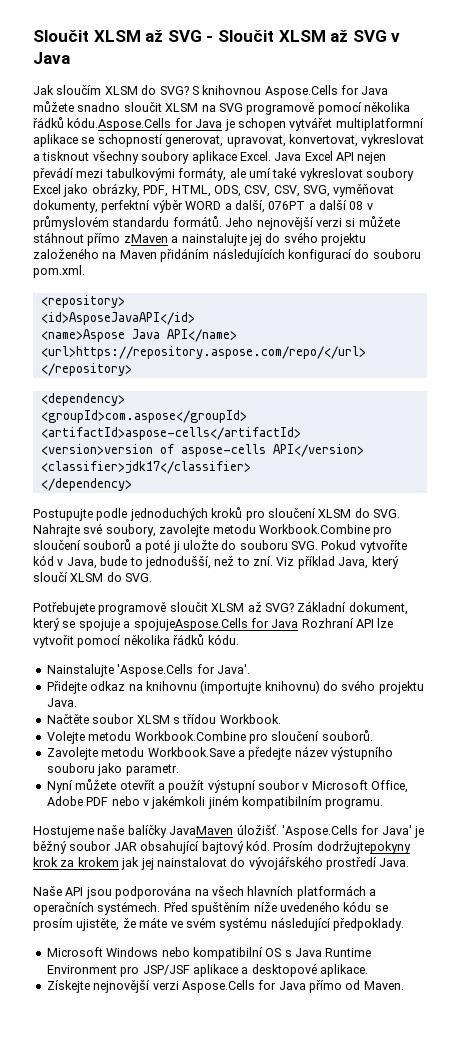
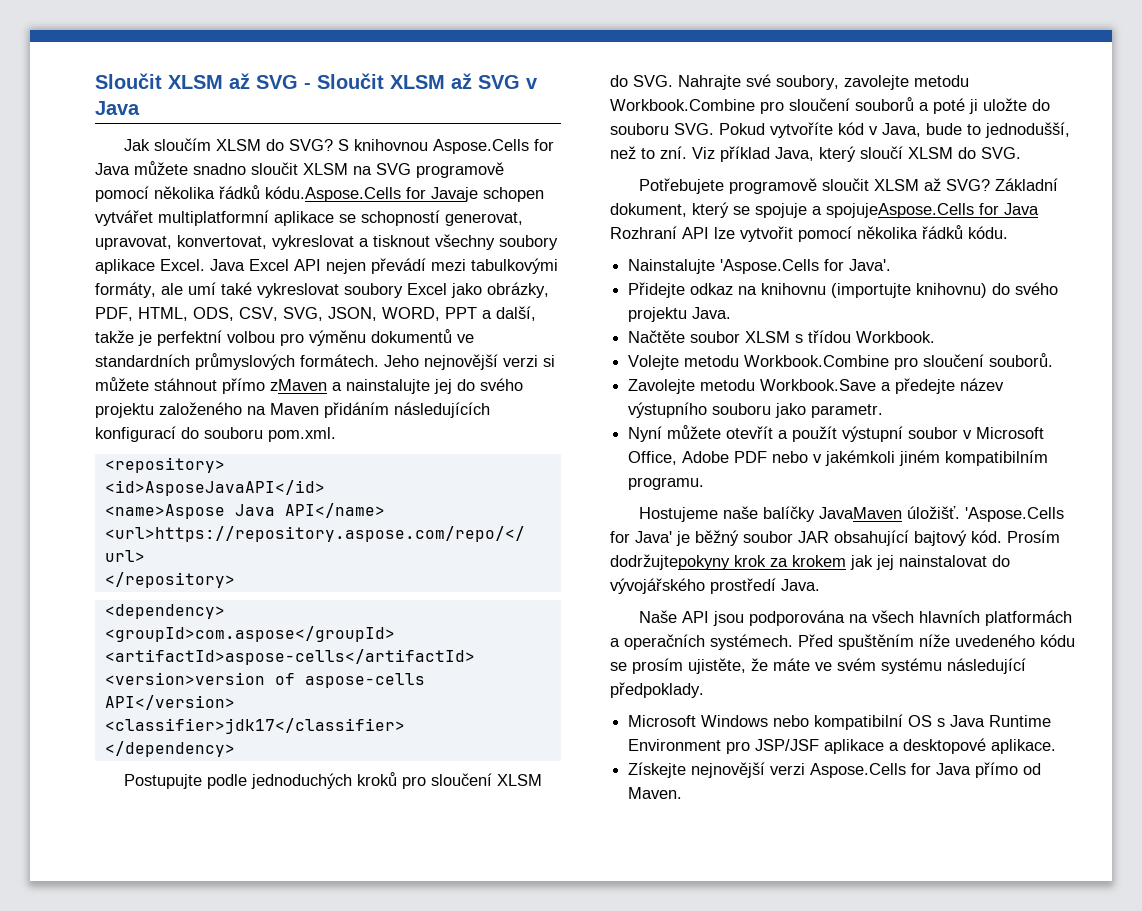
- S knihovnou Aspose.Cells for Java můžete snadno sloučit XLSM na SVG programově pomocí několika řádků kódu.Aspose.Cells for Java je schopen vytvářet multiplatformní aplikace se schopností generovat, upravovat, konvertovat, vykreslovat a tisknout všechny soubory aplikace Excel.
+ S knihovnou Aspose.Cells for Java můžete snadno sloučit XLSM na SVG programově pomocí několika řádků kódu.Aspose.Cells for Javaje schopen vytvářet multiplatformní aplikace se schopností generovat, upravovat, konvertovat, vykreslovat a tisknout všechny soubory aplikace Excel.
- Java Excel API nejen převádí mezi tabulkovými formáty, ale umí také vykreslovat soubory Excel jako obrázky, PDF, HTML, ODS, CSV, CSV, SVG, vyměňovat dokumenty, perfektní výběr WORD a další, 076PT a další 08 v průmyslovém standardu formátů.
+ Java Excel API nejen převádí mezi tabulkovými formáty, ale umí také vykreslovat soubory Excel jako obrázky, PDF, HTML, ODS, CSV, SVG, JSON, WORD, PPT a další, takže je perfektní volbou pro výměnu dokumentů ve standardních průmyslových formátech.

